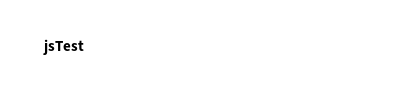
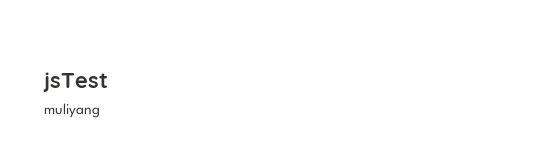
+ muliyang

